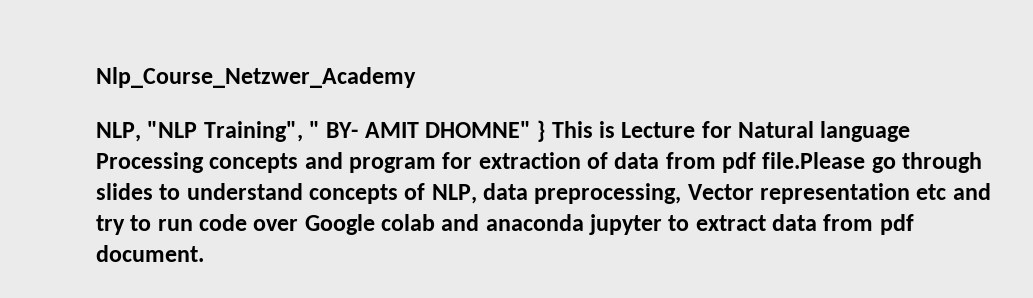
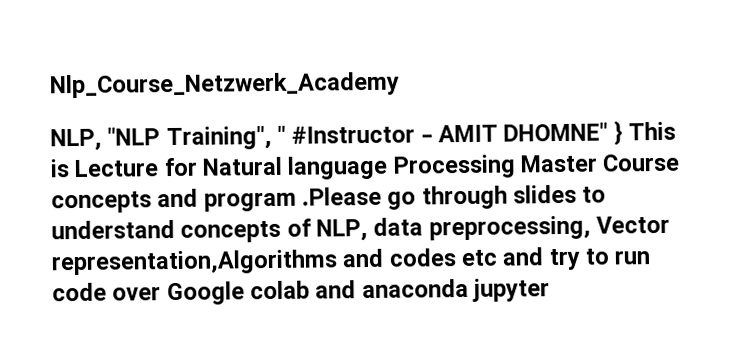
- Nlp_Course_Netzwer_Academy
+ Nlp_Course_Netzwerk_Academy
- NLP, "NLP Training", " BY- AMIT DHOMNE" } This is Lecture for Natural language Processing concepts and program for extraction of data from pdf file.Please go through slides to understand concepts of NLP, data preprocessing, Vector representation etc and try to run code over Google colab and anaconda jupyter to extract data from pdf document.
+ NLP, "NLP Training", " #Instructor - AMIT DHOMNE" } This is Lecture for Natural language Processing Master Course concepts and program .Please go through slides to understand concepts of NLP, data preprocessing, Vector representation,Algorithms and codes etc and try to run code over Google colab and anaconda jupyter

